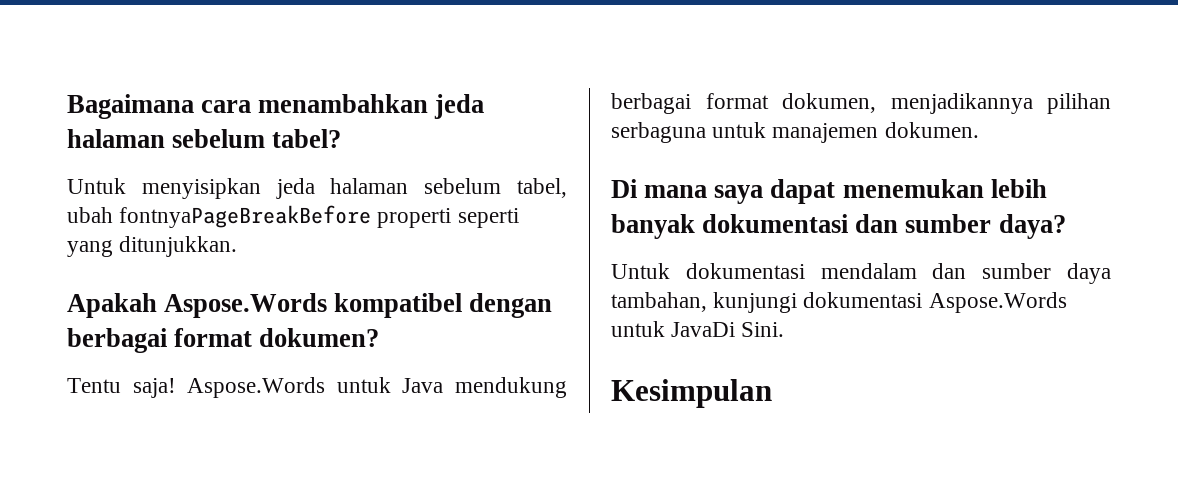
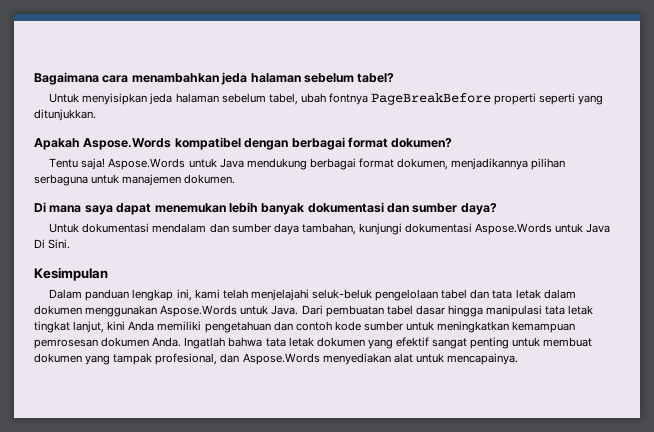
- Untuk menyisipkan jeda halaman sebelum tabel, ubah fontnyaPageBreakBefore properti seperti yang ditunjukkan.
+ Untuk menyisipkan jeda halaman sebelum tabel, ubah fontnya PageBreakBefore properti seperti yang ditunjukkan.
- Untuk dokumentasi mendalam dan sumber daya tambahan, kunjungi dokumentasi Aspose.Words untuk JavaDi Sini.
+ Untuk dokumentasi mendalam dan sumber daya tambahan, kunjungi dokumentasi Aspose.Words untuk Java Di Sini.
+ Dalam panduan lengkap ini, kami telah menjelajahi seluk-beluk pengelolaan tabel dan tata letak dalam dokumen menggunakan Aspose.Words untuk Java. Dari pembuatan tabel dasar hingga manipulasi tata letak tingkat lanjut, kini Anda memiliki pengetahuan dan contoh kode sumber untuk meningkatkan kemampuan pemrosesan dokumen Anda. Ingatlah bahwa tata letak dokumen yang efektif sangat penting untuk membuat dokumen yang tampak profesional, dan Aspose.Words menyediakan alat untuk mencapainya.

